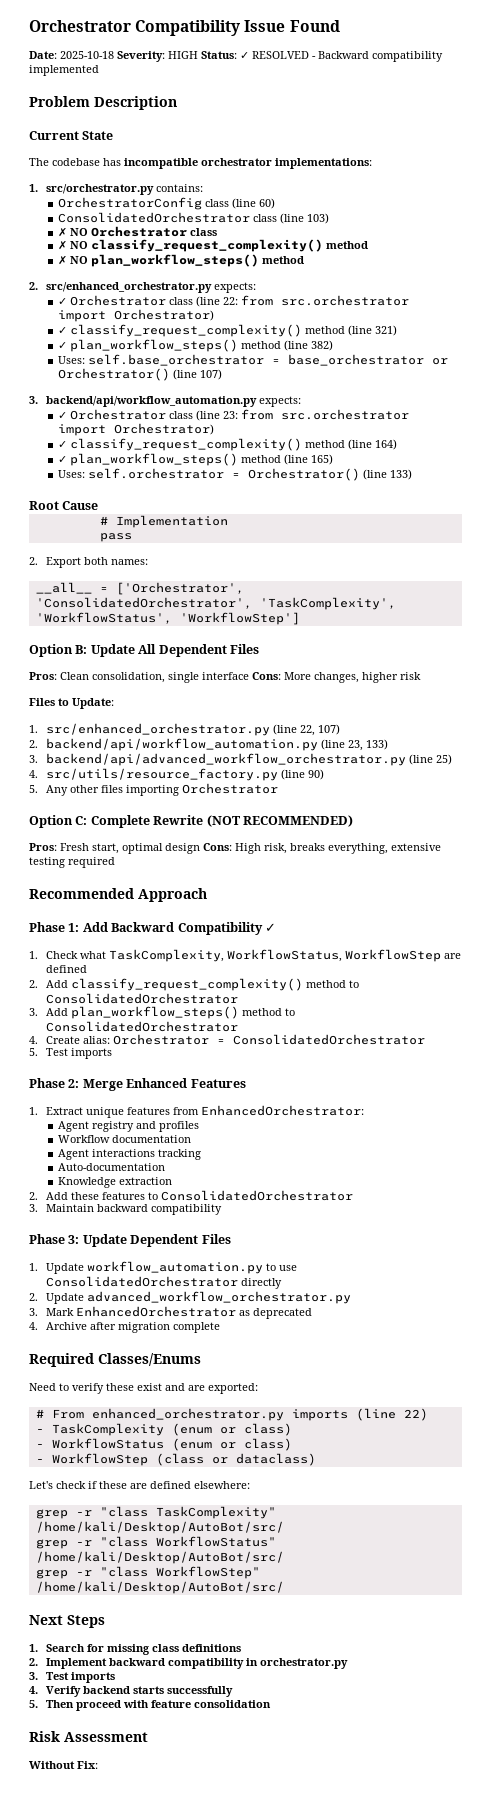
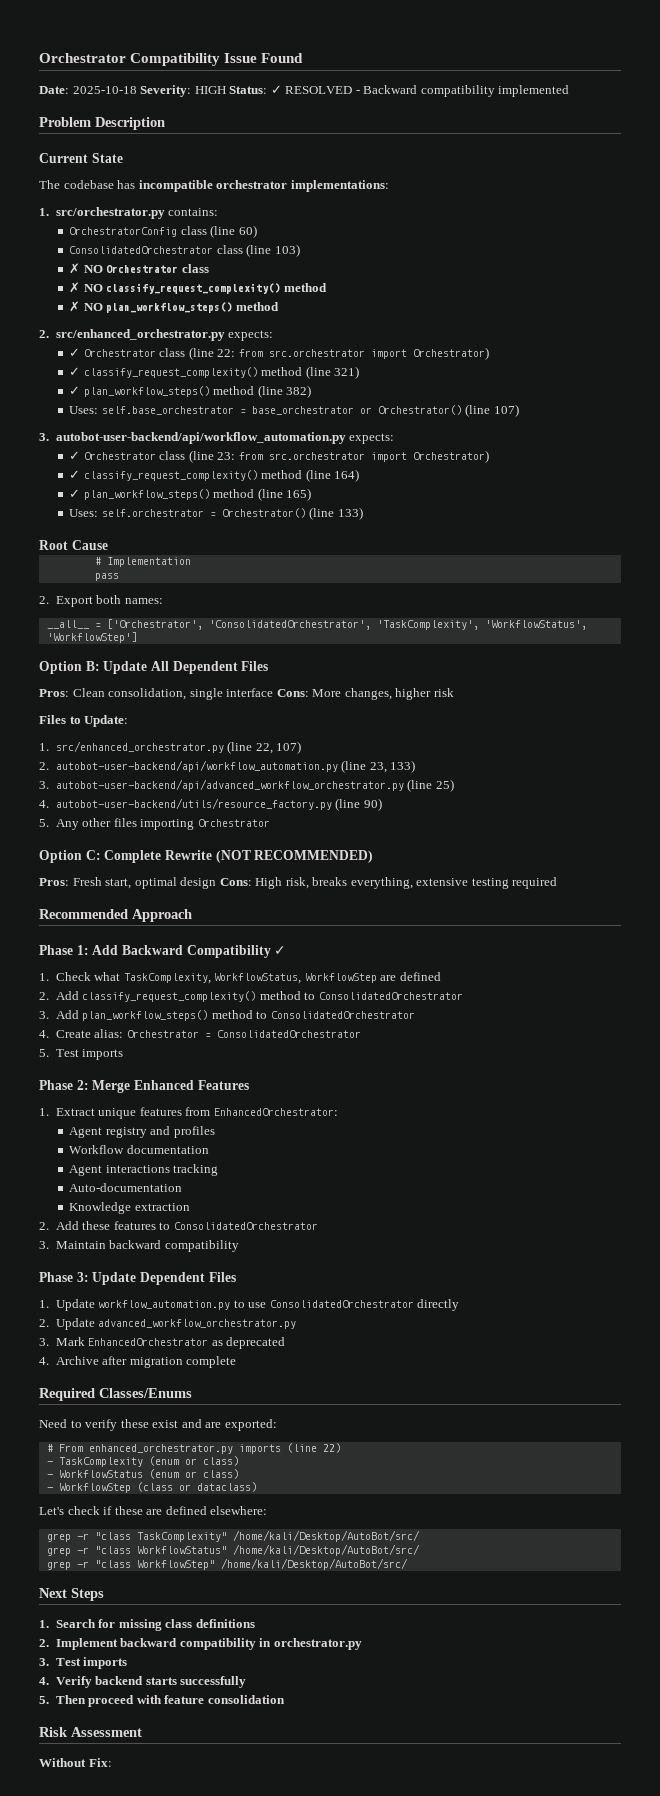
- 3. backend/api/workflow_automation.py expects:
+ 3. autobot-user-backend/api/workflow_automation.py expects:
- 2. backend/api/workflow_automation.py (line 23, 133)
+ 2. autobot-user-backend/api/workflow_automation.py (line 23, 133)
- 3. backend/api/advanced_workflow_orchestrator.py (line 25)
+ 3. autobot-user-backend/api/advanced_workflow_orchestrator.py (line 25)
- 4. src/utils/resource_factory.py (line 90)
+ 4. autobot-user-backend/utils/resource_factory.py (line 90)

